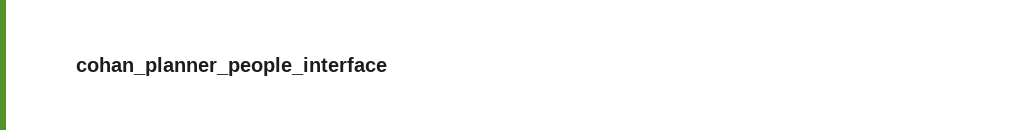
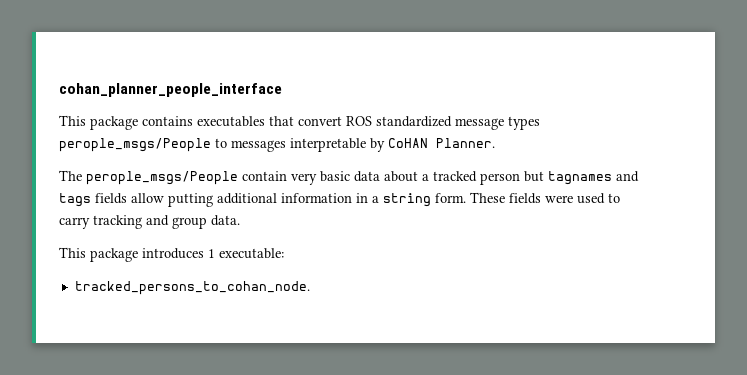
+ This package contains executables that convert ROS standardized message types perople_msgs/People to messages interpretable by CoHAN Planner.
+ The perople_msgs/People contain very basic data about a tracked person but tagnames and tags fields allow putting additional information in a string form. These fields were used to carry tracking and group data.
+ This package introduces 1 executable:
+ tracked_persons_to_cohan_node.

